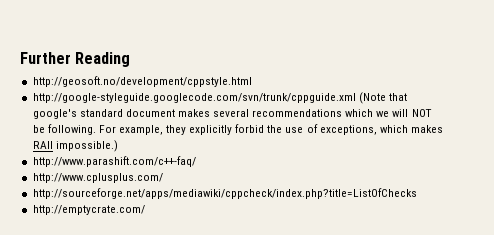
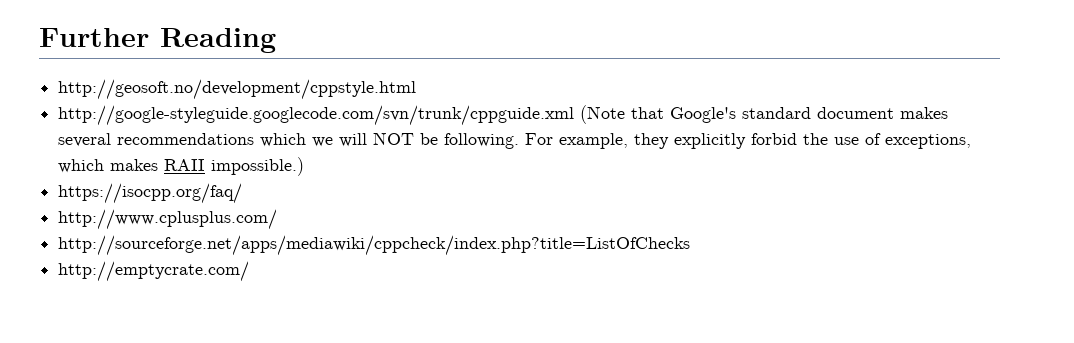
- http://google-styleguide.googlecode.com/svn/trunk/cppguide.xml (Note that google's standard document makes several recommendations which we will NOT be following.
+ http://google-styleguide.googlecode.com/svn/trunk/cppguide.xml (Note that Google's standard document makes several recommendations which we will NOT be following.
- http://www.parashift.com/c++-faq/
+ https://isocpp.org/faq/

